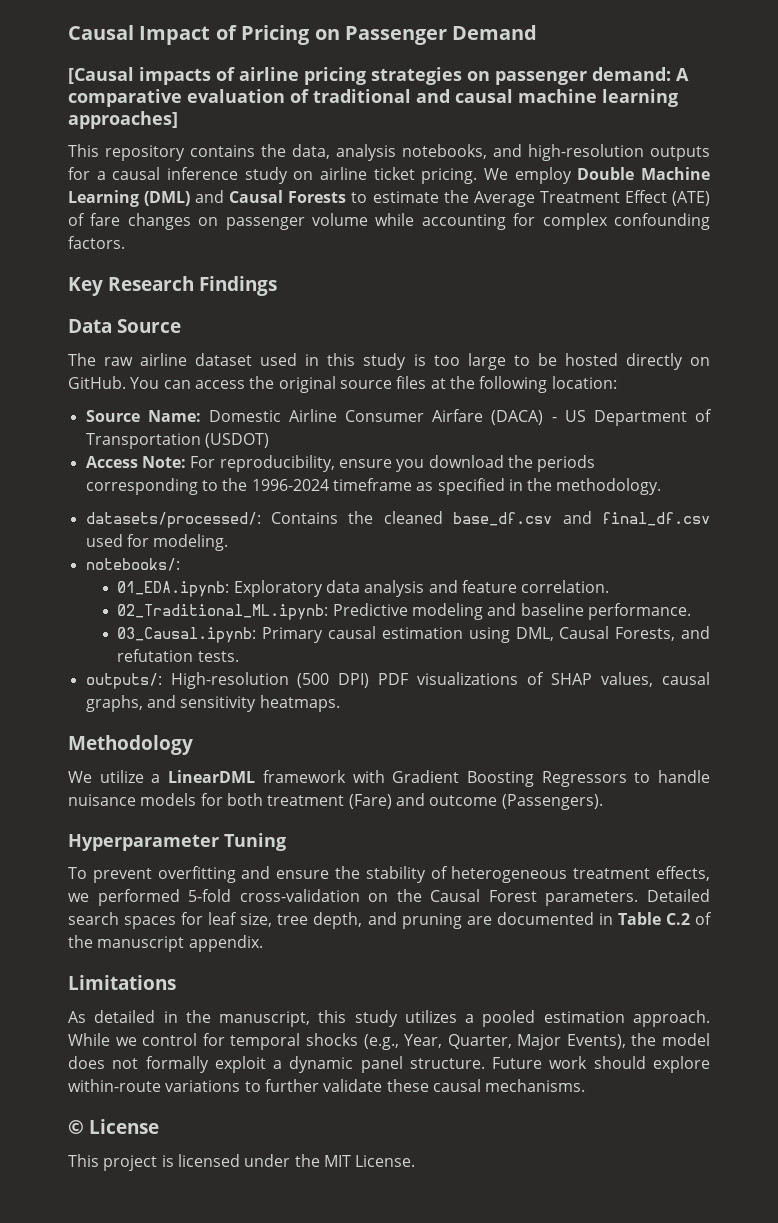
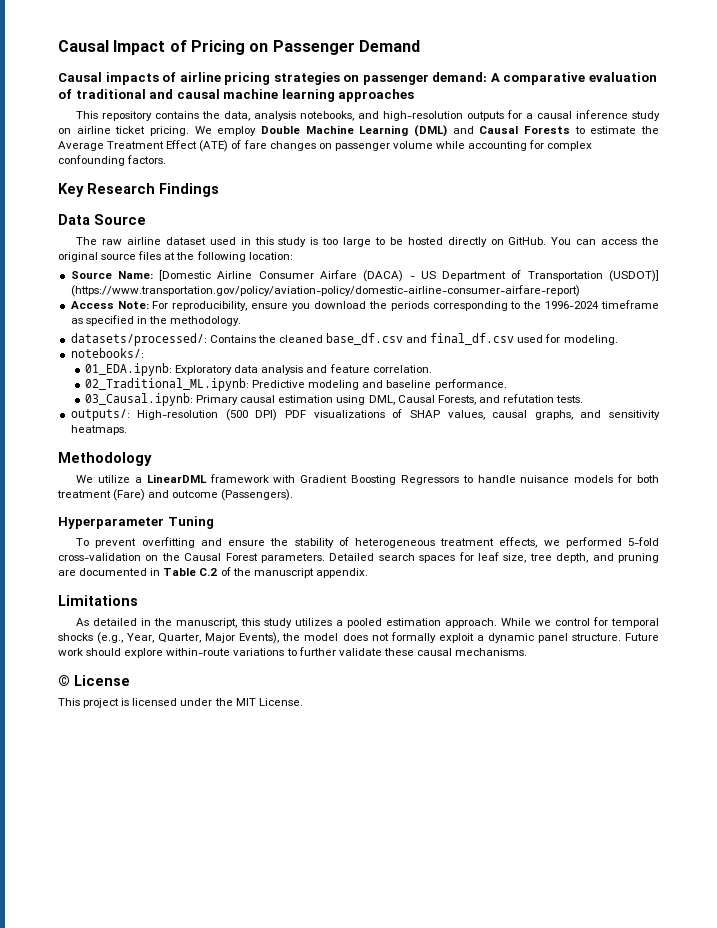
- [Causal impacts of airline pricing strategies on passenger demand: A comparative evaluation of traditional and causal machine learning approaches]
+ Causal impacts of airline pricing strategies on passenger demand: A comparative evaluation of traditional and causal machine learning approaches
- Source Name: Domestic Airline Consumer Airfare (DACA) - US Department of Transportation (USDOT)
+ Source Name: [Domestic Airline Consumer Airfare (DACA) - US Department of Transportation (USDOT)] (https://www.transportation.gov/policy/aviation-policy/domestic-airline-consumer-airfare-report)

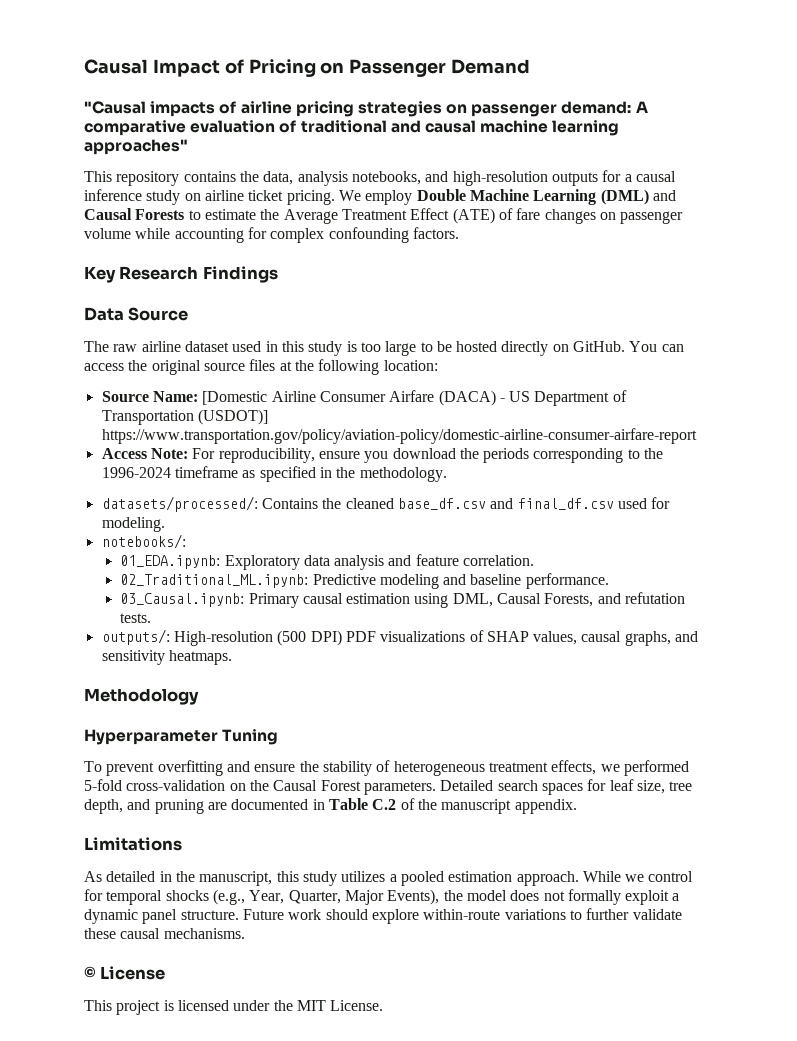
- Causal impacts of airline pricing strategies on passenger demand: A comparative evaluation of traditional and causal machine learning approaches
+ "Causal impacts of airline pricing strategies on passenger demand: A comparative evaluation of traditional and causal machine learning approaches"
- Source Name: [Domestic Airline Consumer Airfare (DACA) - US Department of Transportation (USDOT)] (https://www.transportation.gov/policy/aviation-policy/domestic-airline-consumer-airfare-report)
+ Source Name: [Domestic Airline Consumer Airfare (DACA) - US Department of Transportation (USDOT)] https://www.transportation.gov/policy/aviation-policy/domestic-airline-consumer-airfare-report
- We utilize a LinearDML framework with Gradient Boosting Regressors to handle nuisance models for both treatment (Fare) and outcome (Passengers).

